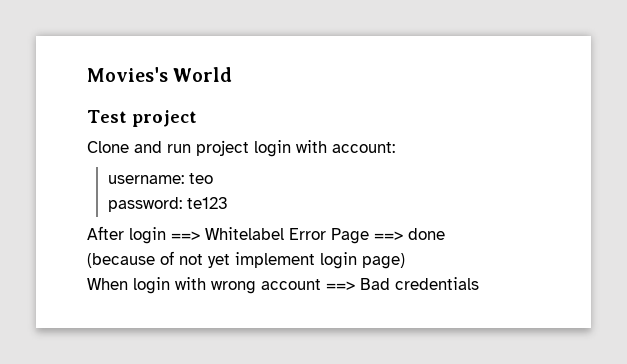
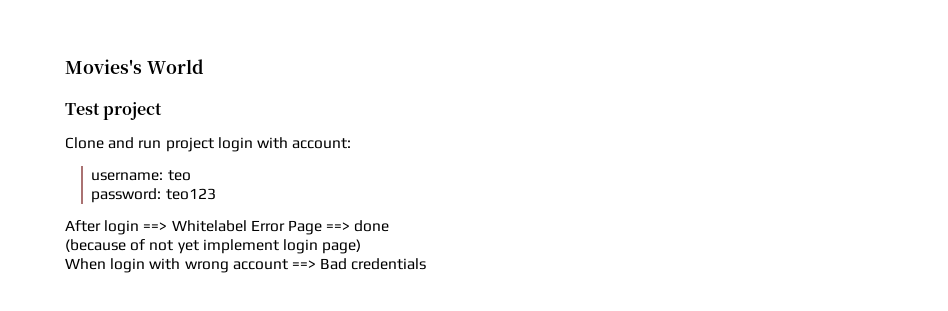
- password: te123
+ password: teo123

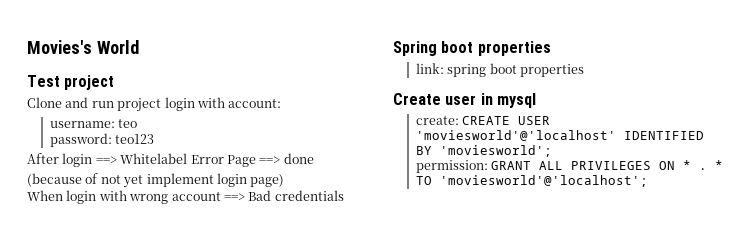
+ Spring boot properties
+ link: spring boot properties
+ Create user in mysql
+ create: CREATE USER 'moviesworld'@'localhost' IDENTIFIED BY 'moviesworld';
+ permission: GRANT ALL PRIVILEGES ON * . * TO 'moviesworld'@'localhost';

